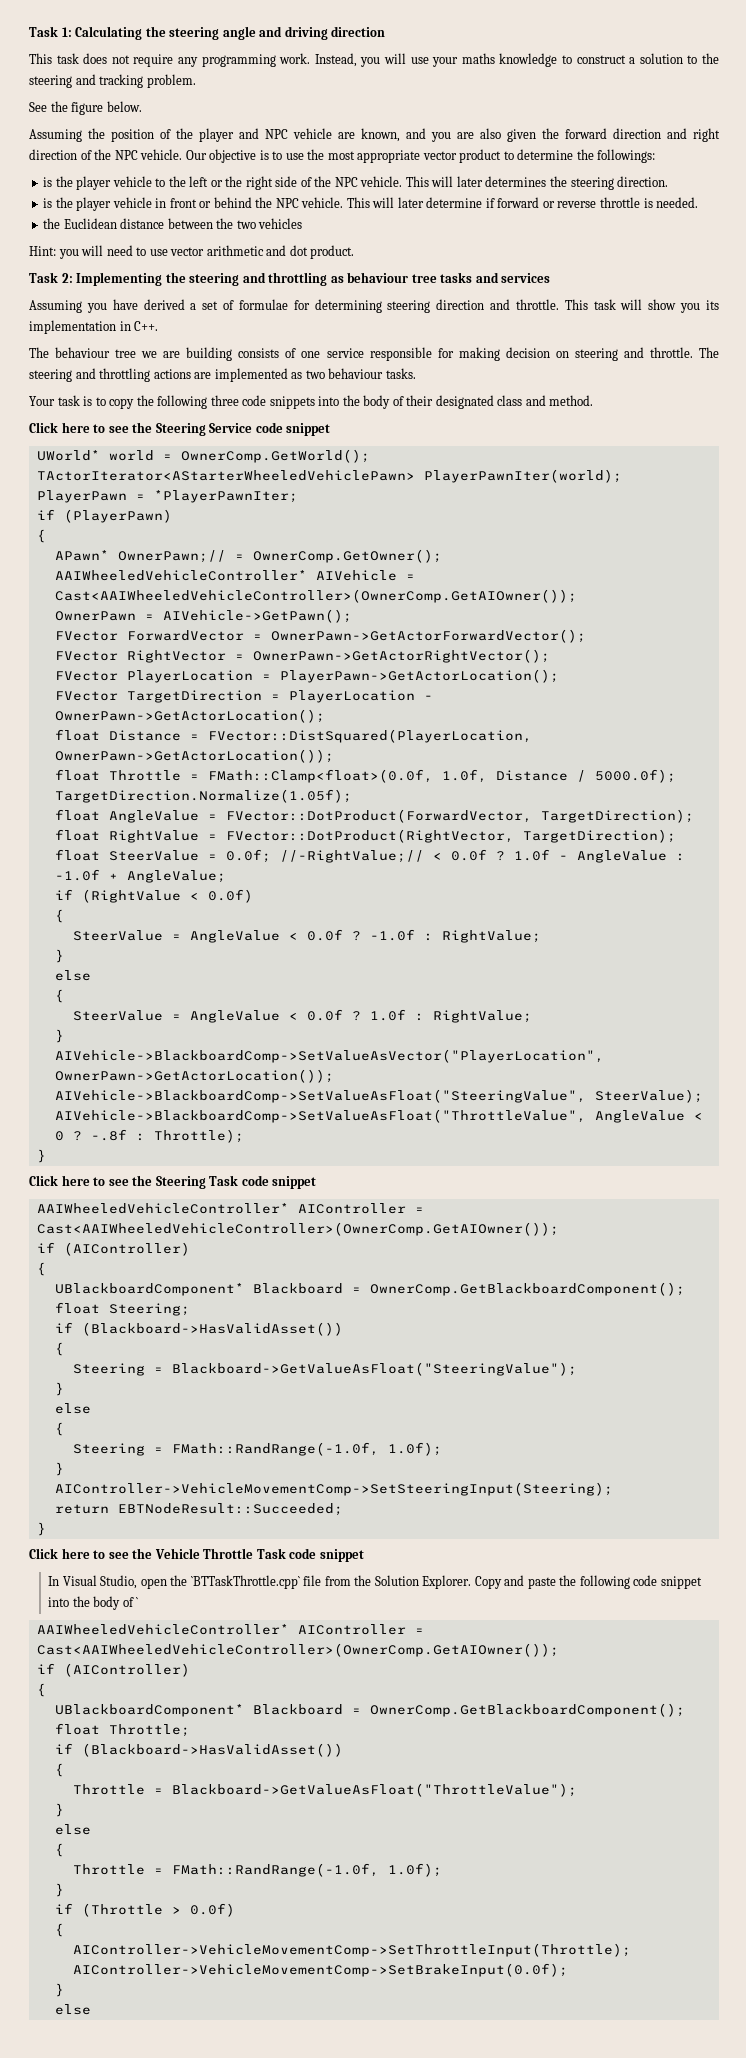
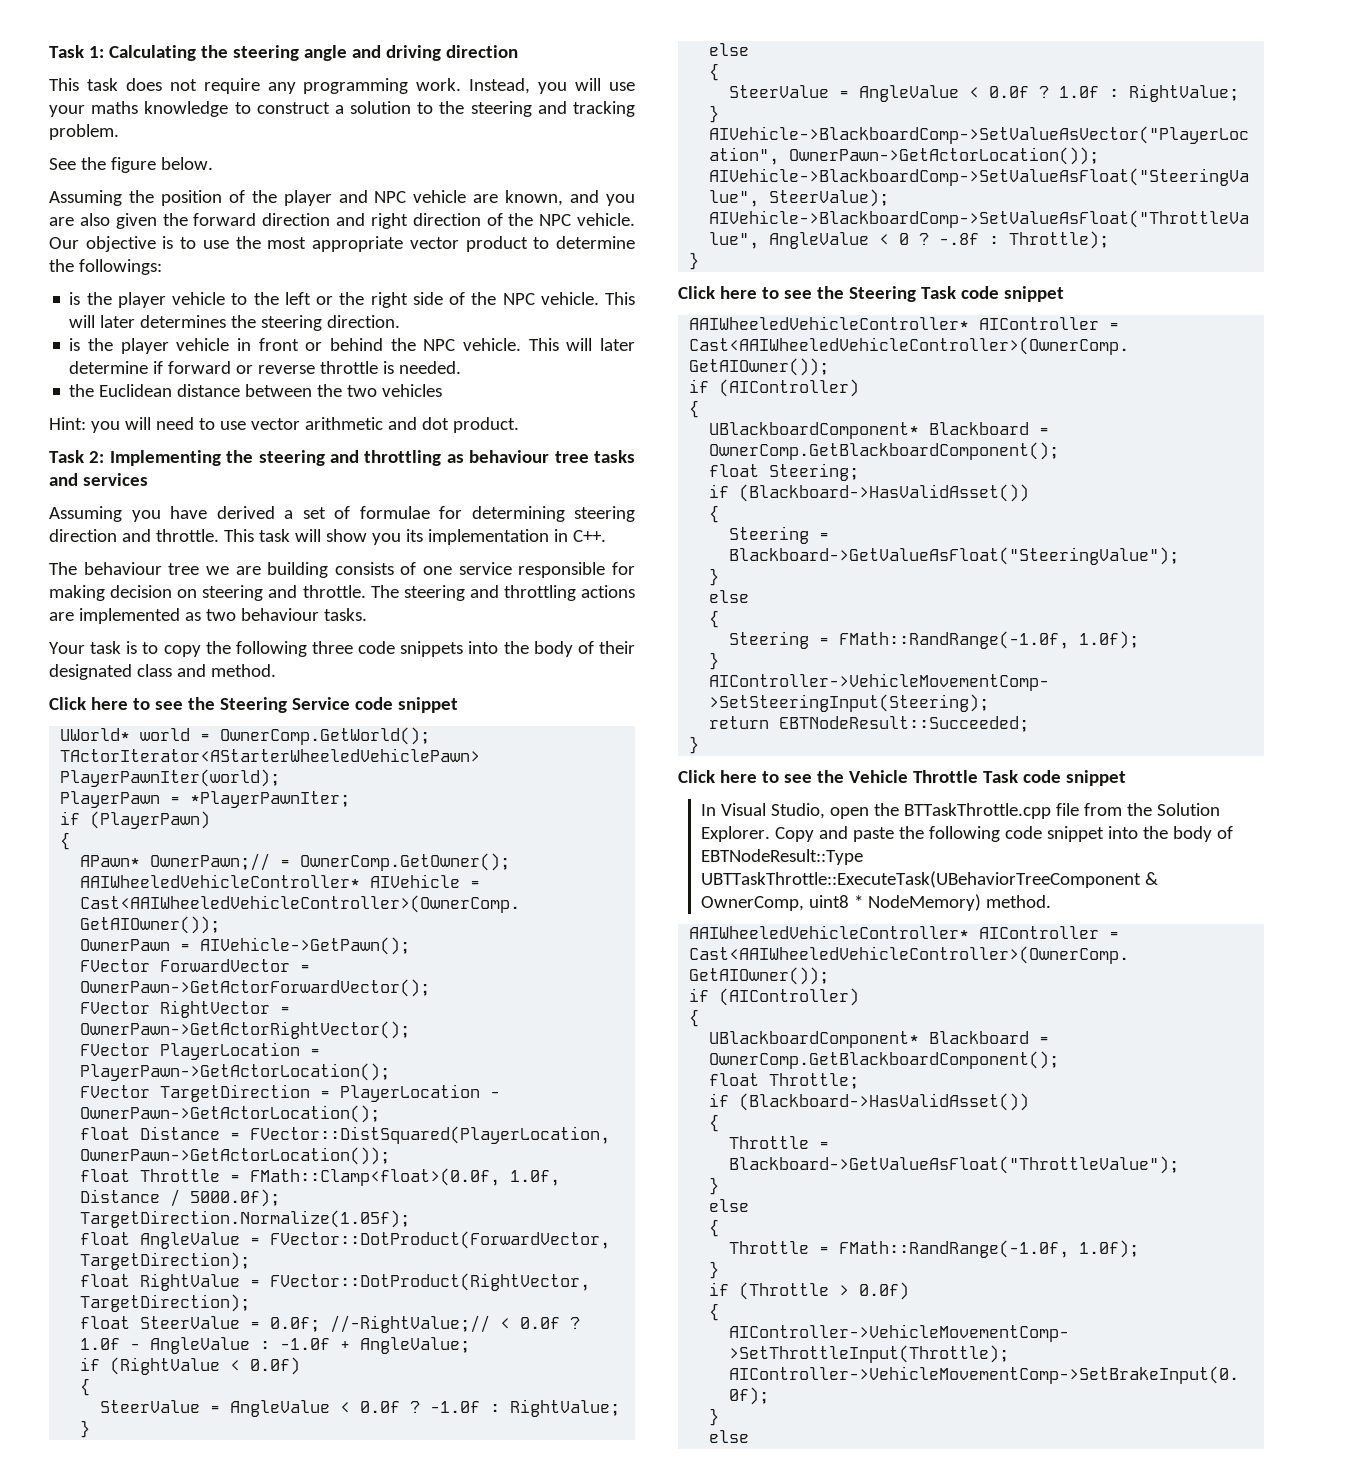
- In Visual Studio, open the `BTTaskThrottle.cpp` file from the Solution Explorer.
+ In Visual Studio, open the BTTaskThrottle.cpp file from the Solution Explorer.
- Copy and paste the following code snippet into the body of `
+ Copy and paste the following code snippet into the body of EBTNodeResult::Type UBTTaskThrottle::ExecuteTask(UBehaviorTreeComponent & OwnerComp, uint8 * NodeMemory) method.

